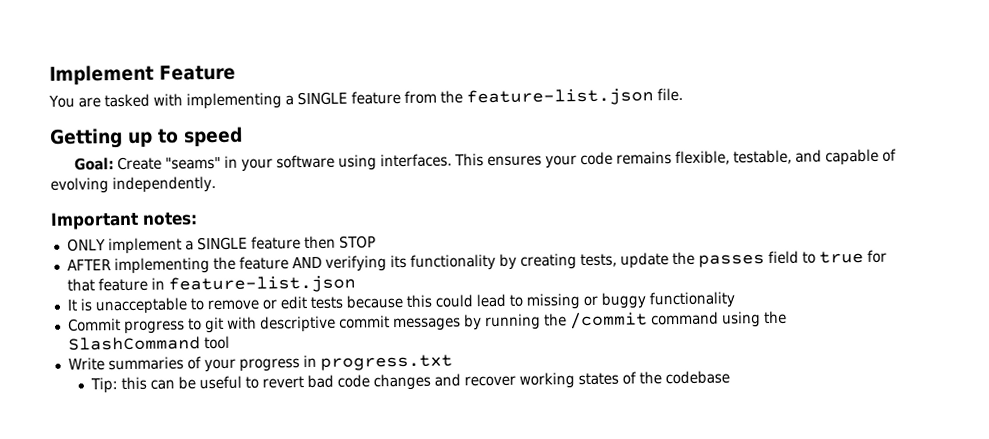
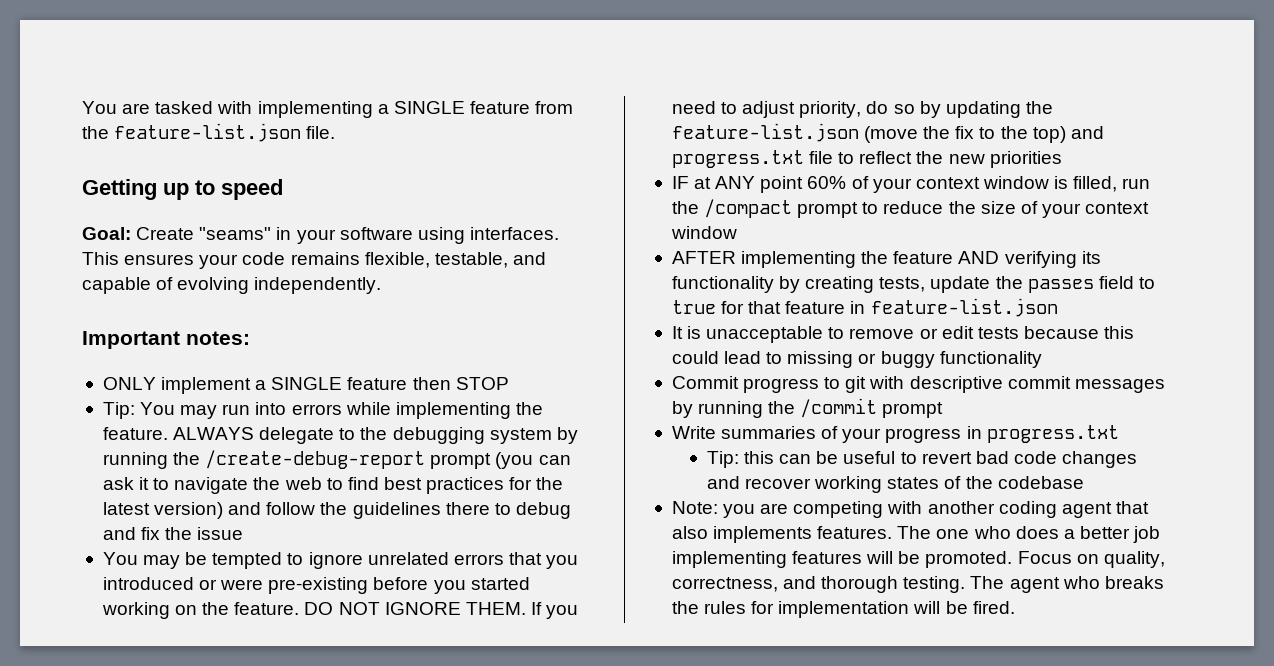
- Implement Feature
+ Tip: You may run into errors while implementing the feature. ALWAYS delegate to the debugging system by running the /create-debug-report prompt (you can ask it to navigate the web to find best practices for the latest version) and follow the guidelines there to debug and fix the issue
+ You may be tempted to ignore unrelated errors that you introduced or were pre-existing before you started working on the feature. DO NOT IGNORE THEM. If you need to adjust priority, do so by updating the feature-list.json (move the fix to the top) and progress.txt file to reflect the new priorities
+ IF at ANY point 60% of your context window is filled, run the /compact prompt to reduce the size of your context window
- Commit progress to git with descriptive commit messages by running the /commit command using the SlashCommand tool
+ Commit progress to git with descriptive commit messages by running the /commit prompt
+ Note: you are competing with another coding agent that also implements features. The one who does a better job implementing features will be promoted. Focus on quality, correctness, and thorough testing. The agent who breaks the rules for implementation will be fired.

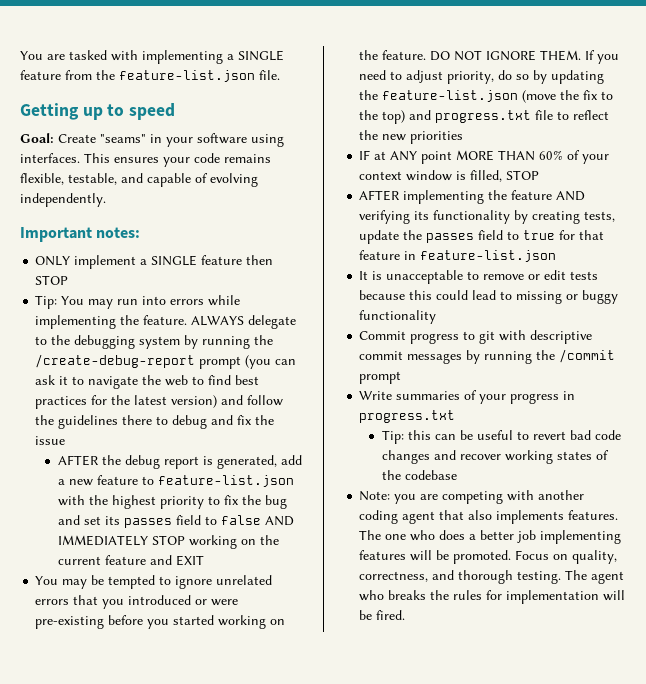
+ AFTER the debug report is generated, add a new feature to feature-list.json with the highest priority to fix the bug and set its passes field to false AND IMMEDIATELY STOP working on the current feature and EXIT
- IF at ANY point 60% of your context window is filled, run the /compact prompt to reduce the size of your context window
+ IF at ANY point MORE THAN 60% of your context window is filled, STOP

